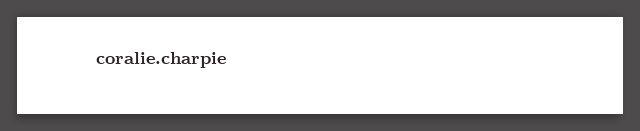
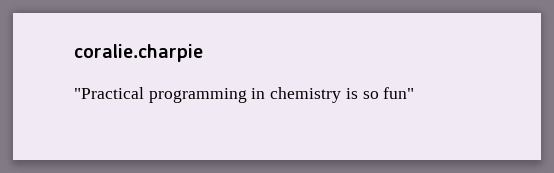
+ "Practical programming in chemistry is so fun"

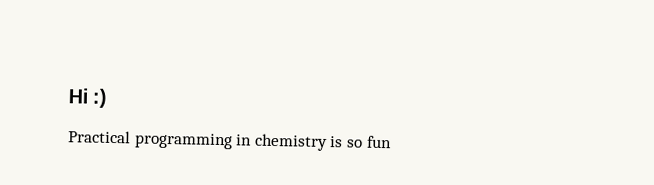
- coralie.charpie
- "Practical programming in chemistry is so fun"
+ Hi :)
+ Practical programming in chemistry is so fun

